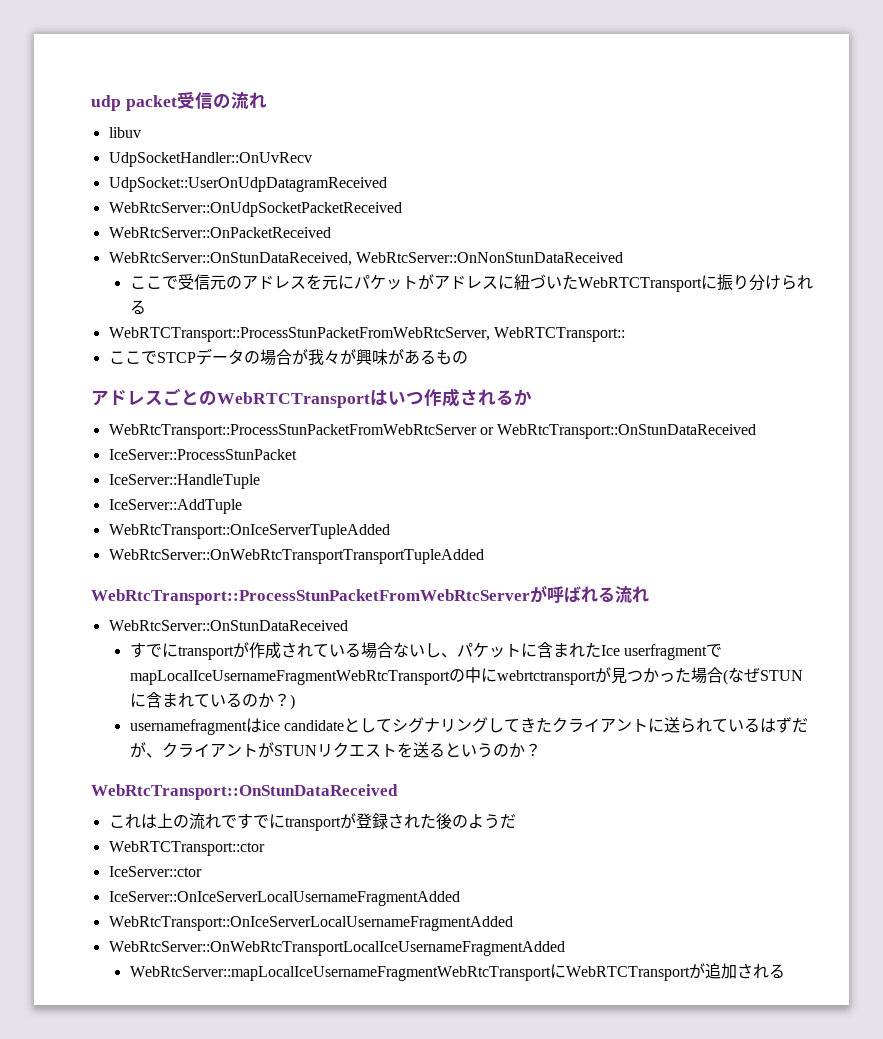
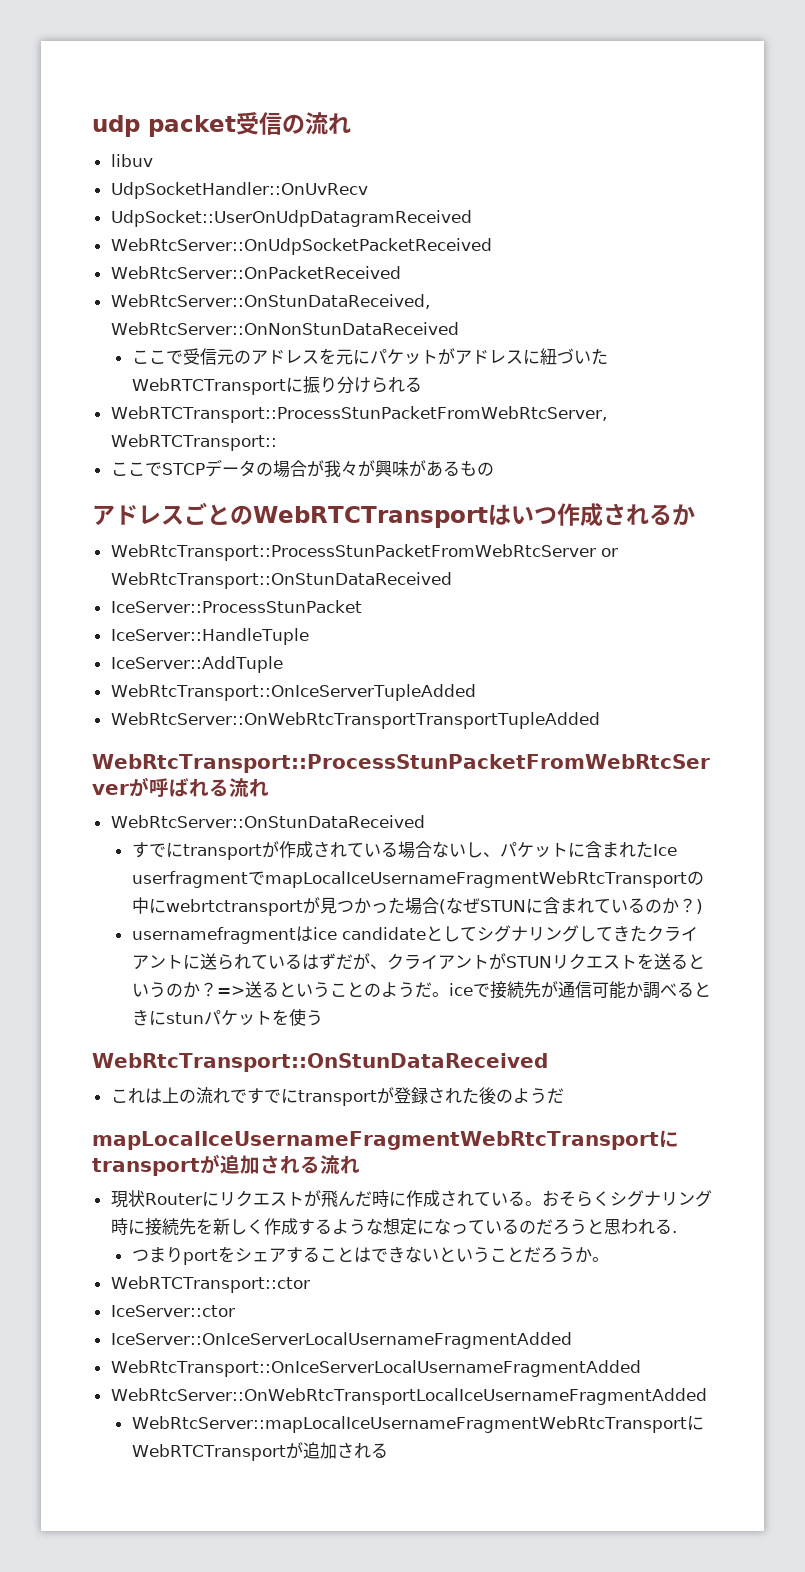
+ =>送るということのようだ。iceで接続先が通信可能か調べるときにstunパケットを使う
+ mapLocalIceUsernameFragmentWebRtcTransportにtransportが追加される流れ
+ 現状Routerにリクエストが飛んだ時に作成されている。おそらくシグナリング時に接続先を新しく作成するような想定になっているのだろうと思われる.
+ つまりportをシェアすることはできないということだろうか。

